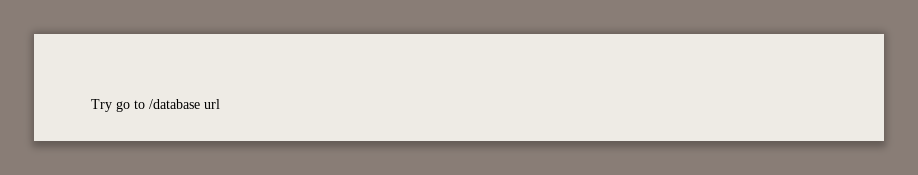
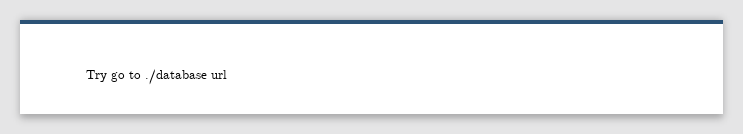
- Try go to /database url
+ Try go to ./database url

